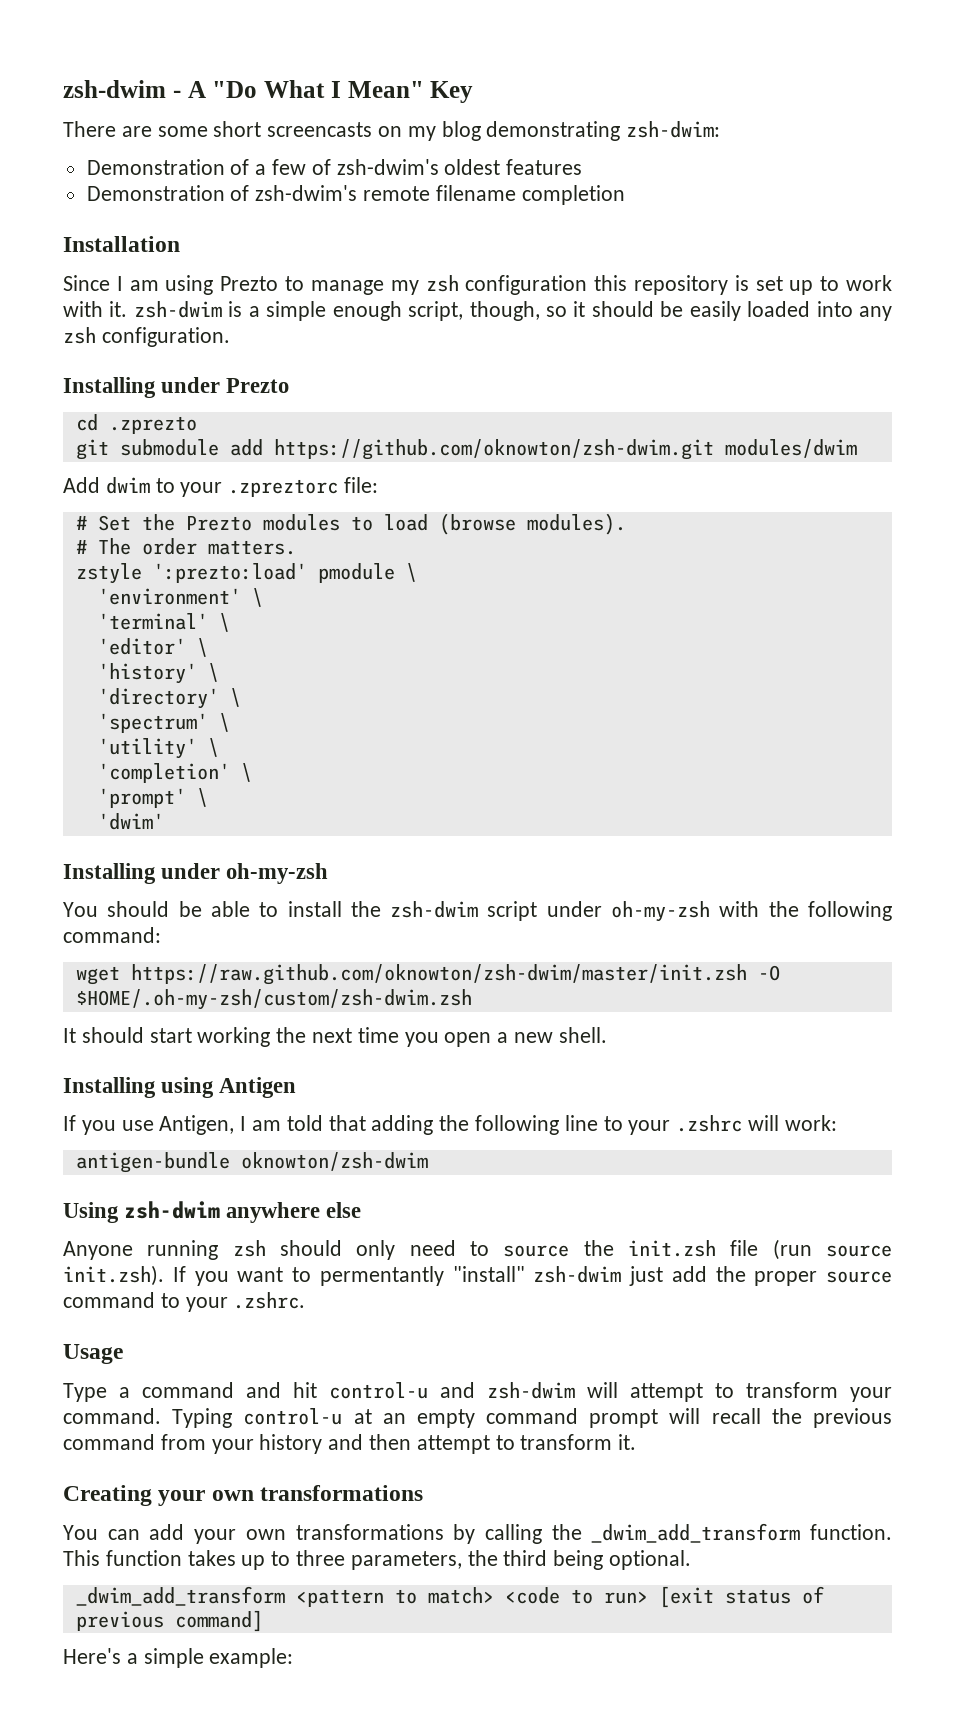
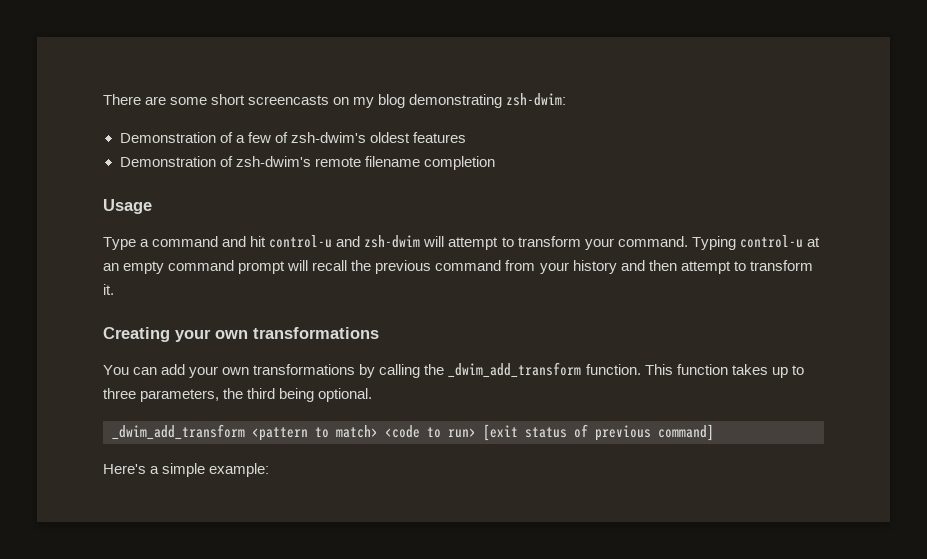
- zsh-dwim - A "Do What I Mean" Key
- Installation
- Since I am using Prezto to manage my zsh configuration this repository is set up to work with it. zsh-dwim is a simple enough script, though, so it should be easily loaded into any zsh configuration.
- Installing under Prezto
- cd .zprezto
- git submodule add https://github.com/oknowton/zsh-dwim.git modules/dwim
- Add dwim to your .zpreztorc file:
- # Set the Prezto modules to load (browse modules).
- # The order matters.
- zstyle ':prezto:load' pmodule \
- 'environment' \
- 'terminal' \
- 'editor' \
- 'history' \
- 'directory' \
- 'spectrum' \
- 'utility' \
- 'completion' \
- 'prompt' \
- 'dwim'
- Installing under oh-my-zsh
- You should be able to install the zsh-dwim script under oh-my-zsh with the following command:
- wget https://raw.github.com/oknowton/zsh-dwim/master/init.zsh -O $HOME/.oh-my-zsh/custom/zsh-dwim.zsh
- It should start working the next time you open a new shell.
- Installing using Antigen
- If you use Antigen, I am told that adding the following line to your .zshrc will work:
- antigen-bundle oknowton/zsh-dwim
- Using zsh-dwim anywhere else
- Anyone running zsh should only need to source the init.zsh file (run source init.zsh). If you want to permentantly "install" zsh-dwim just add the proper source command to your .zshrc.

